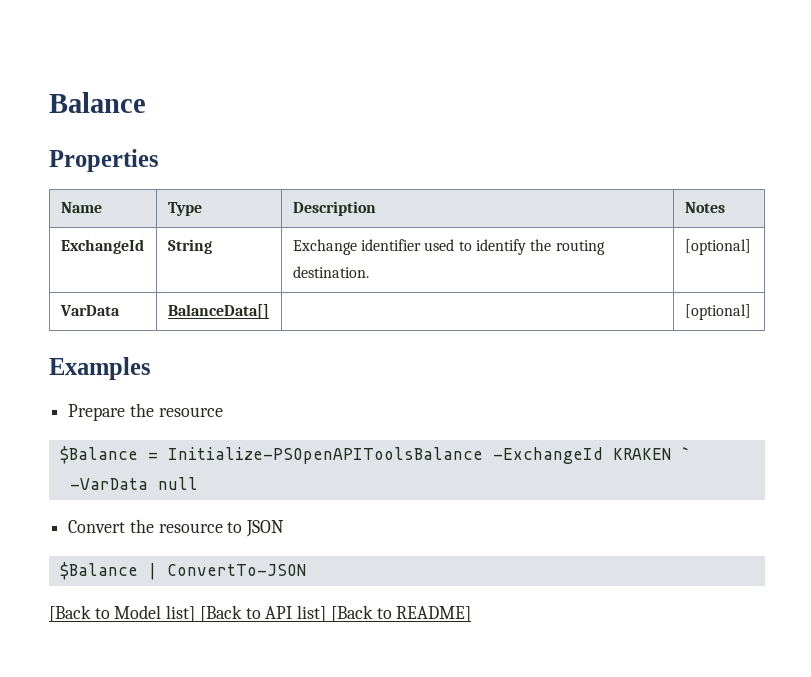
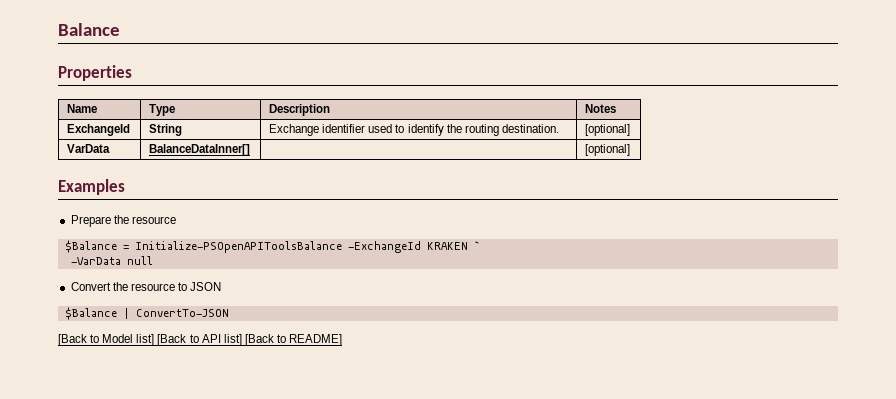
- VarData | BalanceData[] | | [optional]
+ VarData | BalanceDataInner[] | | [optional]

